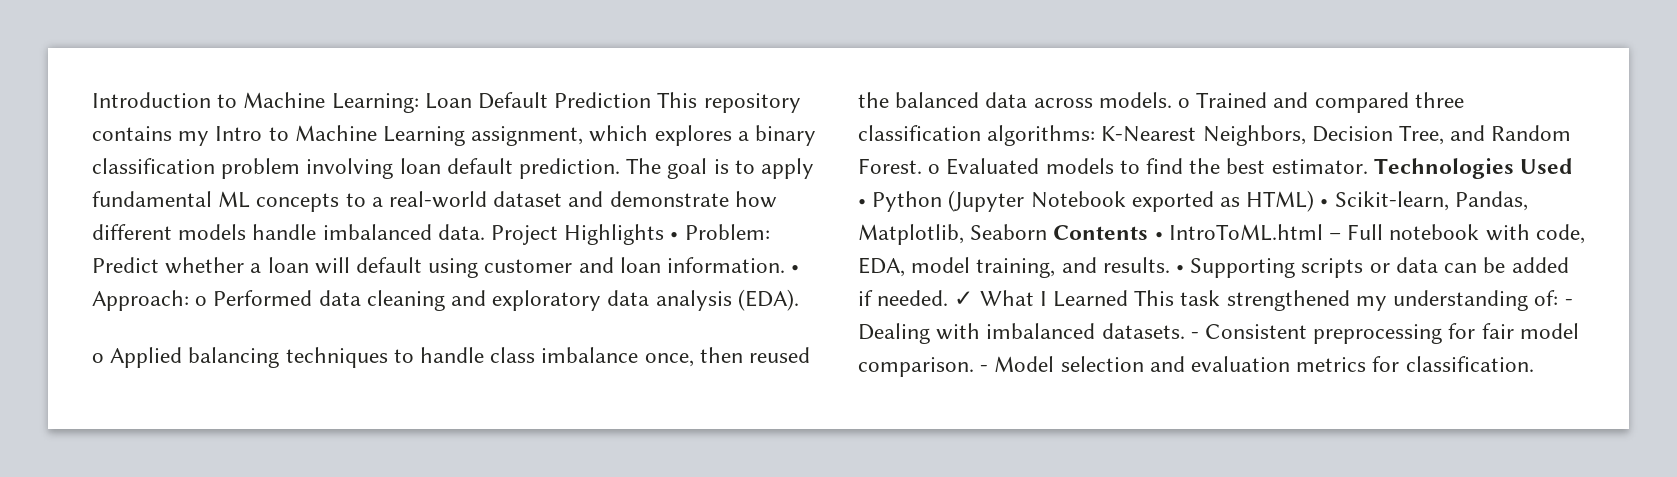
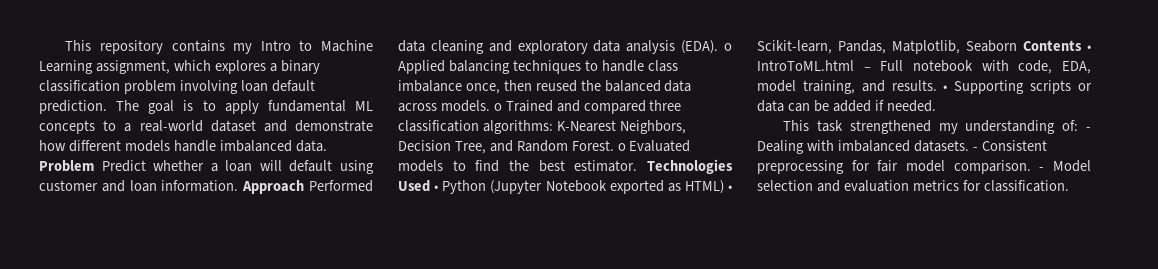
- Introduction to Machine Learning: Loan Default Prediction This repository contains my Intro to Machine Learning assignment, which explores a binary classification problem involving loan default prediction.
+ This repository contains my Intro to Machine Learning assignment, which explores a binary classification problem involving loan default prediction.
- Project Highlights • Problem: Predict whether a loan will default using customer and loan information.
+ Problem Predict whether a loan will default using customer and loan information.
- • Approach: o Performed data cleaning and exploratory data analysis (EDA).
- o Applied balancing techniques to handle class imbalance once, then reused the balanced data across models. o Trained and compared three classification algorithms: K-Nearest Neighbors, Decision Tree, and Random Forest. o Evaluated models to find the best estimator.
+ Approach Performed data cleaning and exploratory data analysis (EDA). o Applied balancing techniques to handle class imbalance once, then reused the balanced data across models. o Trained and compared three classification algorithms: K-Nearest Neighbors, Decision Tree, and Random Forest. o Evaluated models to find the best estimator.
- • Supporting scripts or data can be added if needed. ✓ What I Learned This task strengthened my understanding of: - Dealing with imbalanced datasets.
+ • Supporting scripts or data can be added if needed.
+ This task strengthened my understanding of: - Dealing with imbalanced datasets.

